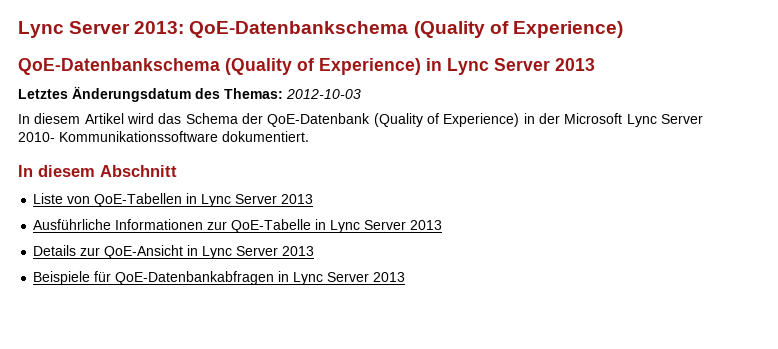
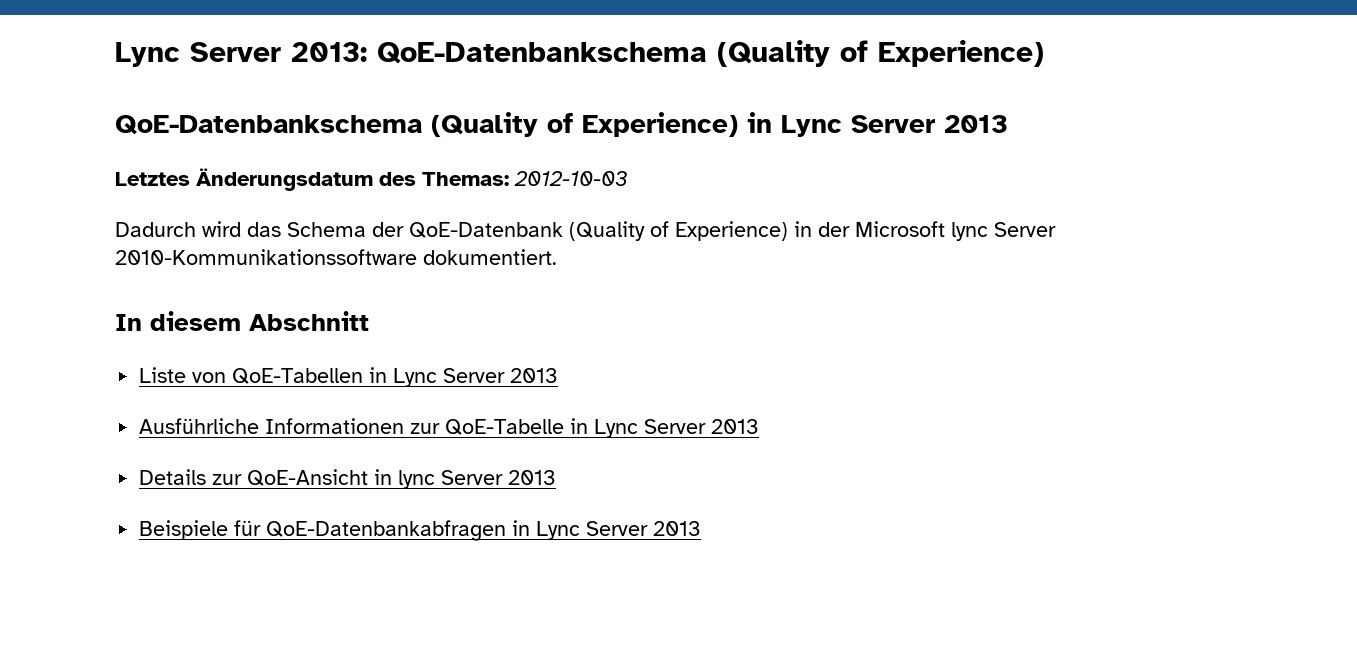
- In diesem Artikel wird das Schema der QoE-Datenbank (Quality of Experience) in der Microsoft Lync Server 2010- Kommunikationssoftware dokumentiert.
+ Dadurch wird das Schema der QoE-Datenbank (Quality of Experience) in der Microsoft lync Server 2010-Kommunikationssoftware dokumentiert.
- Details zur QoE-Ansicht in Lync Server 2013
+ Details zur QoE-Ansicht in lync Server 2013

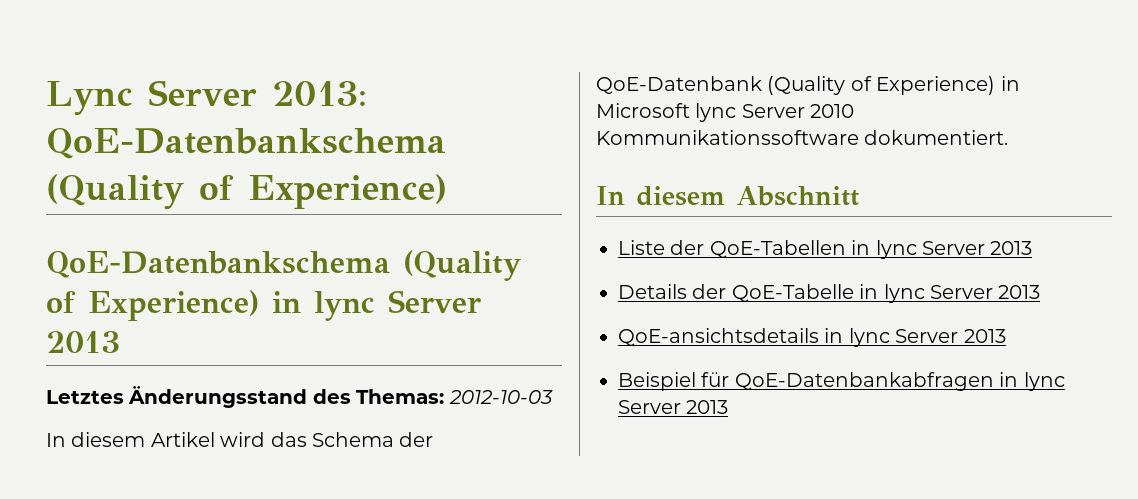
- QoE-Datenbankschema (Quality of Experience) in Lync Server 2013
+ QoE-Datenbankschema (Quality of Experience) in lync Server 2013
- Letztes Änderungsdatum des Themas: 2012-10-03
+ Letztes Änderungsstand des Themas: 2012-10-03
- Dadurch wird das Schema der QoE-Datenbank (Quality of Experience) in der Microsoft lync Server 2010-Kommunikationssoftware dokumentiert.
+ In diesem Artikel wird das Schema der QoE-Datenbank (Quality of Experience) in Microsoft lync Server 2010 Kommunikationssoftware dokumentiert.
- Liste von QoE-Tabellen in Lync Server 2013
- Ausführliche Informationen zur QoE-Tabelle in Lync Server 2013
- Details zur QoE-Ansicht in lync Server 2013
- Beispiele für QoE-Datenbankabfragen in Lync Server 2013
+ Liste der QoE-Tabellen in lync Server 2013
+ Details der QoE-Tabelle in lync Server 2013
+ QoE-ansichtsdetails in lync Server 2013
+ Beispiel für QoE-Datenbankabfragen in lync Server 2013

